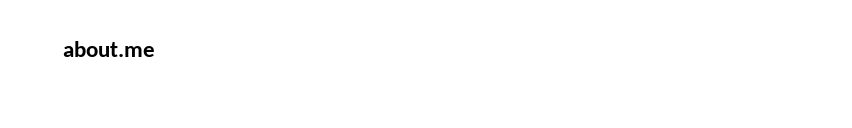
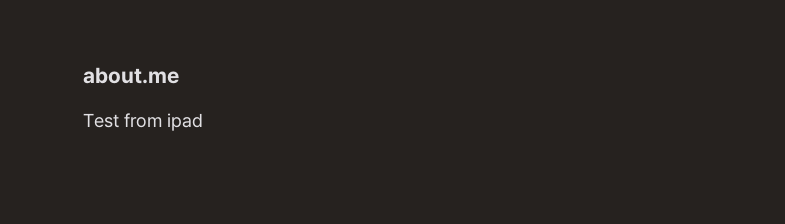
+ Test from ipad

